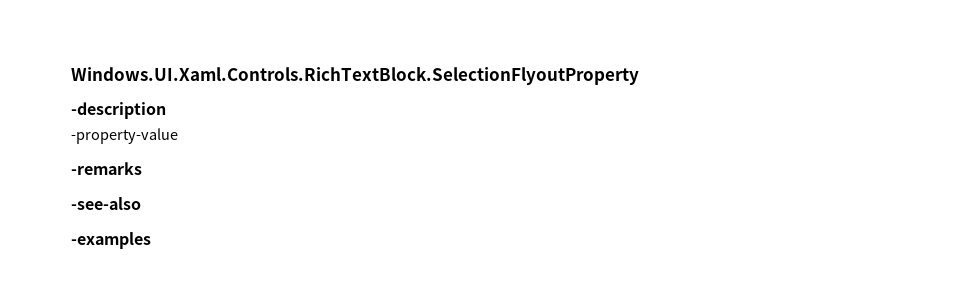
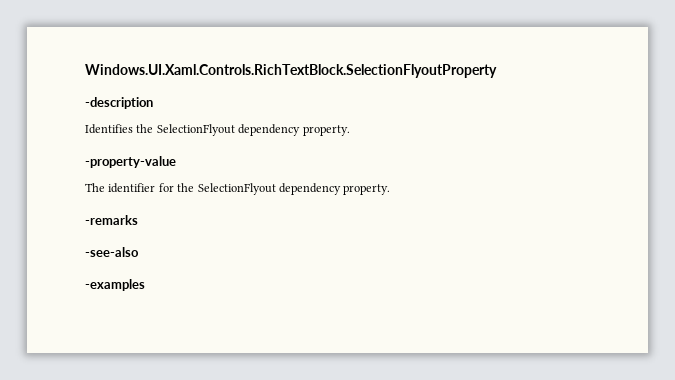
+ Identifies the SelectionFlyout dependency property.
  -property-value
+ The identifier for the SelectionFlyout dependency property.

